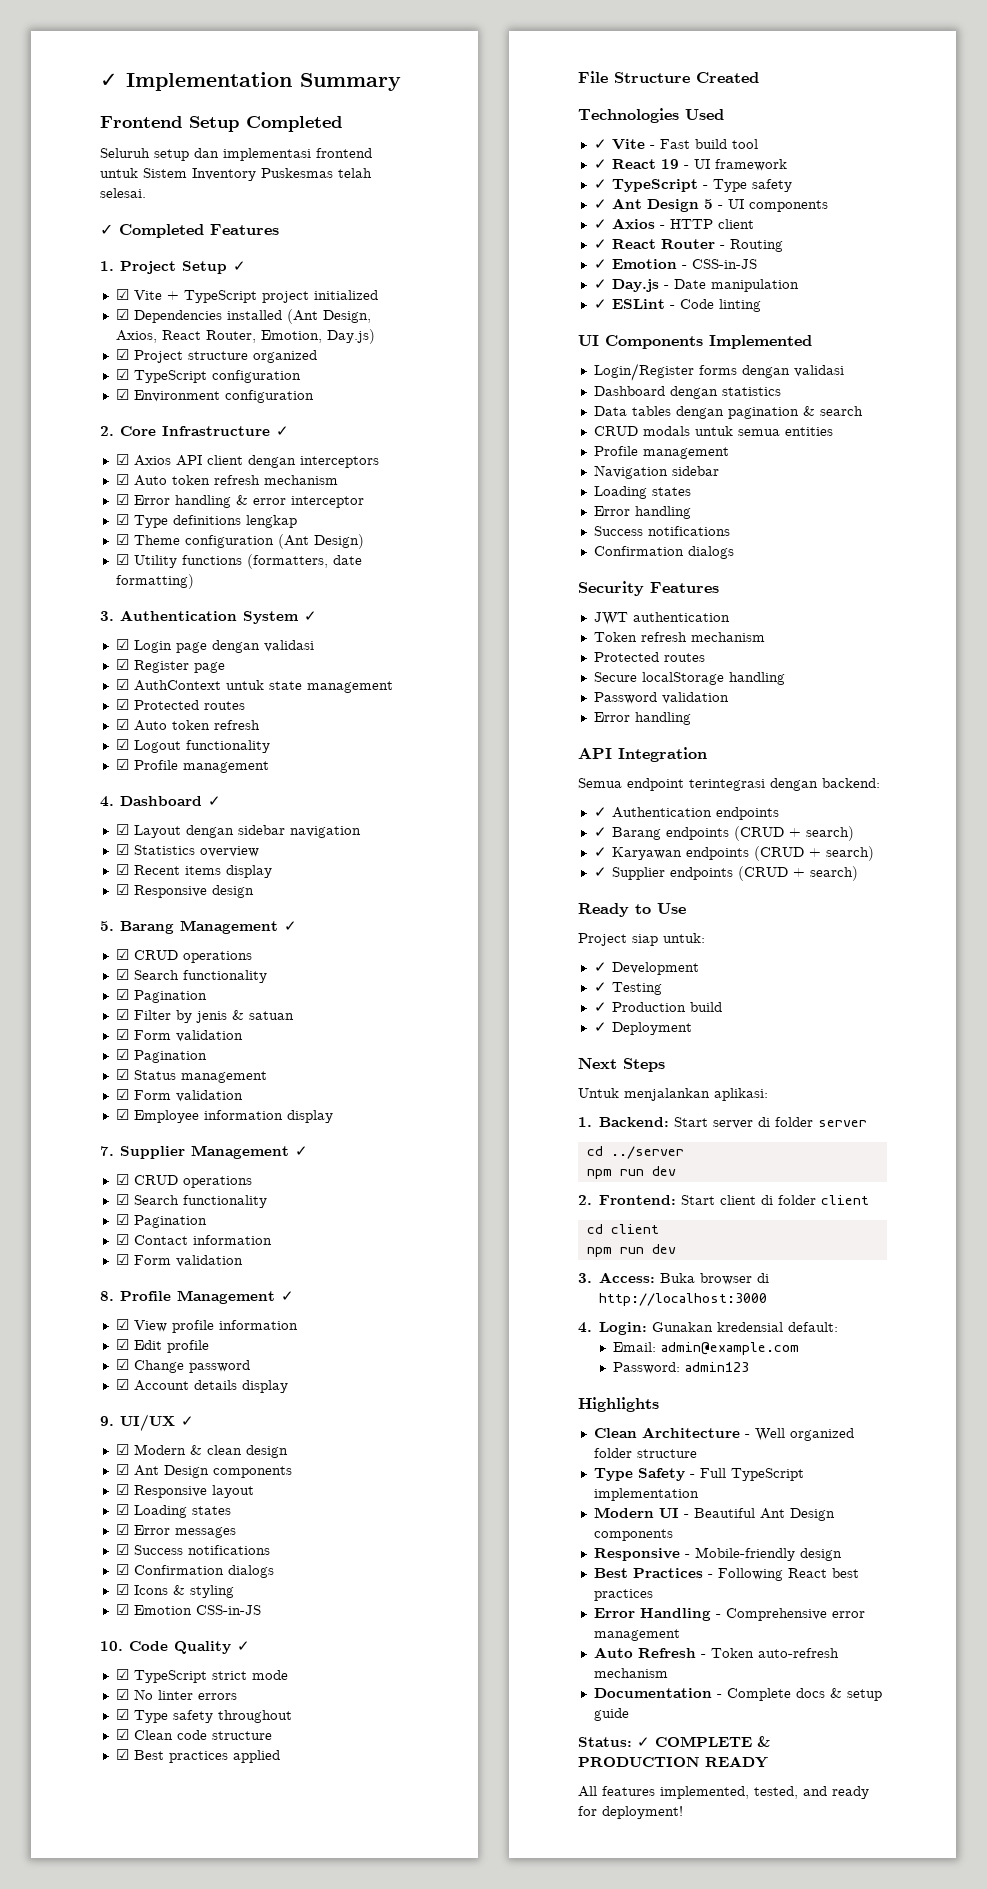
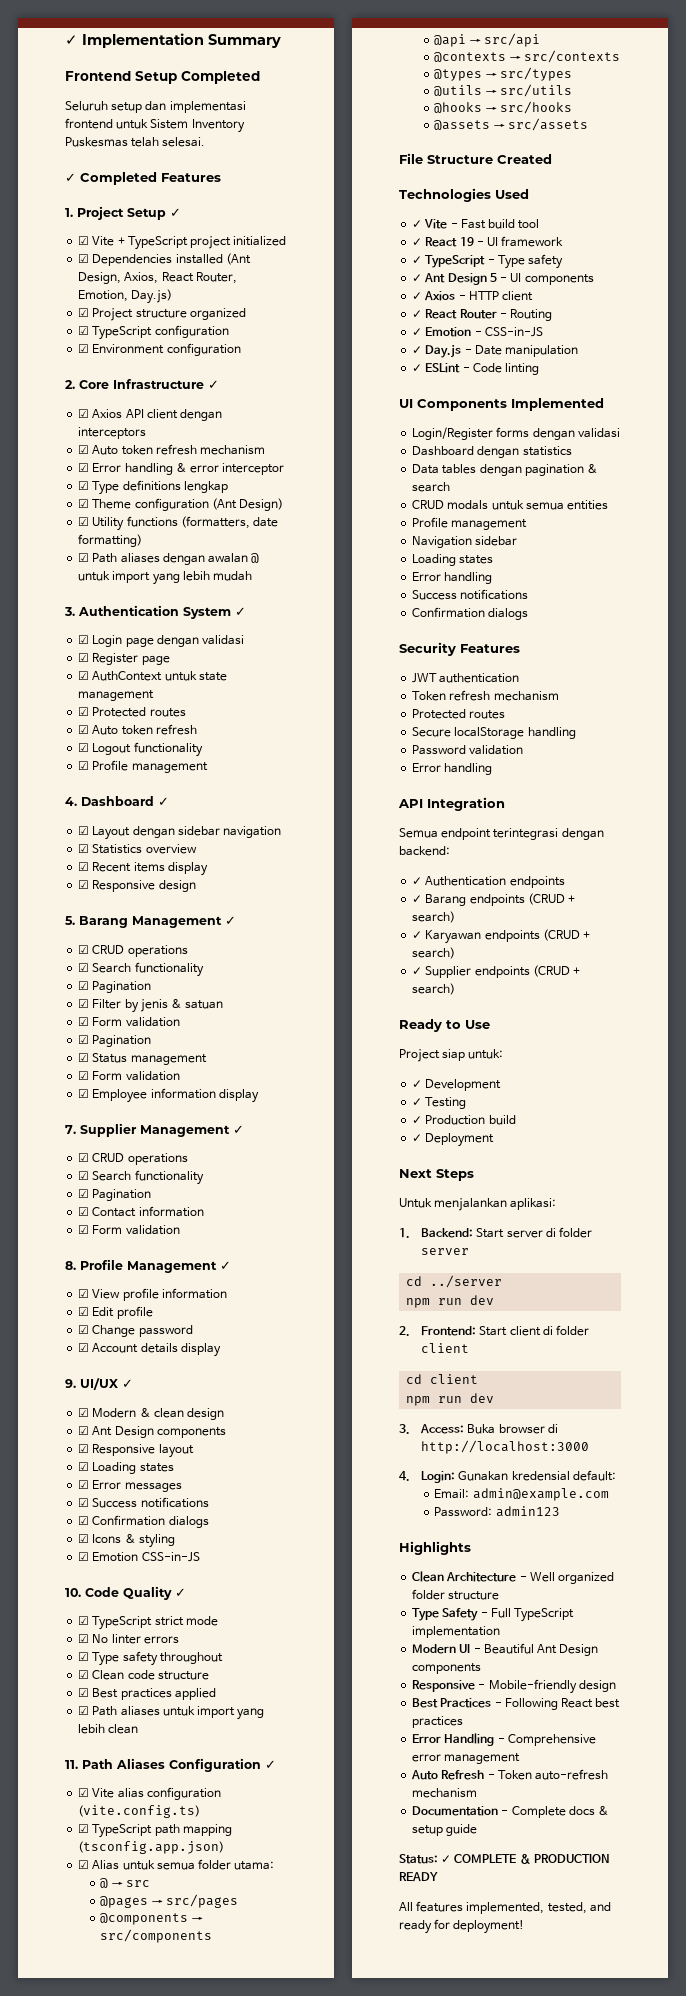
+ ☑ Path aliases dengan awalan @ untuk import yang lebih mudah
+ ☑ Path aliases untuk import yang lebih clean
+ 11. Path Aliases Configuration ✓
+ ☑ Vite alias configuration (vite.config.ts)
+ ☑ TypeScript path mapping (tsconfig.app.json)
+ ☑ Alias untuk semua folder utama:
+ @ → src
+ @pages → src/pages
+ @components → src/components
+ @api → src/api
+ @contexts → src/contexts
+ @types → src/types
+ @utils → src/utils
+ @hooks → src/hooks
+ @assets → src/assets

